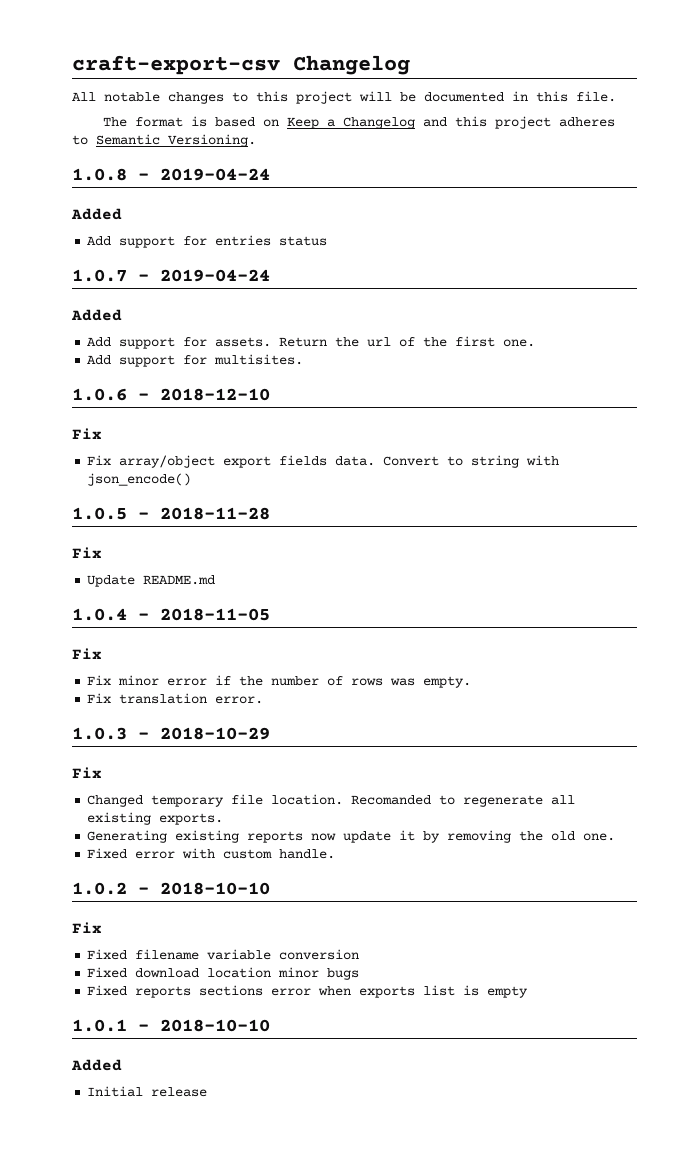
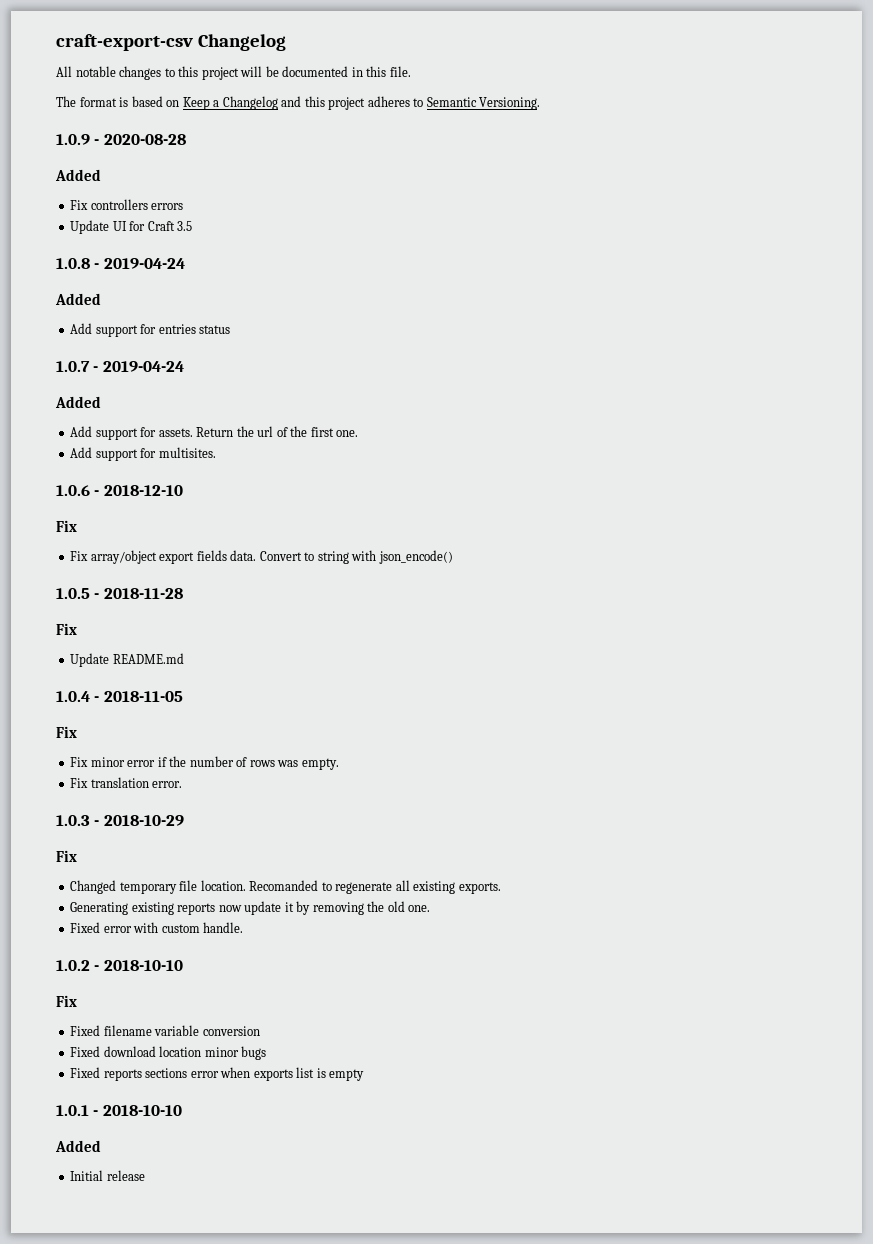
+ 1.0.9 - 2020-08-28
+ Added
+ Fix controllers errors
+ Update UI for Craft 3.5

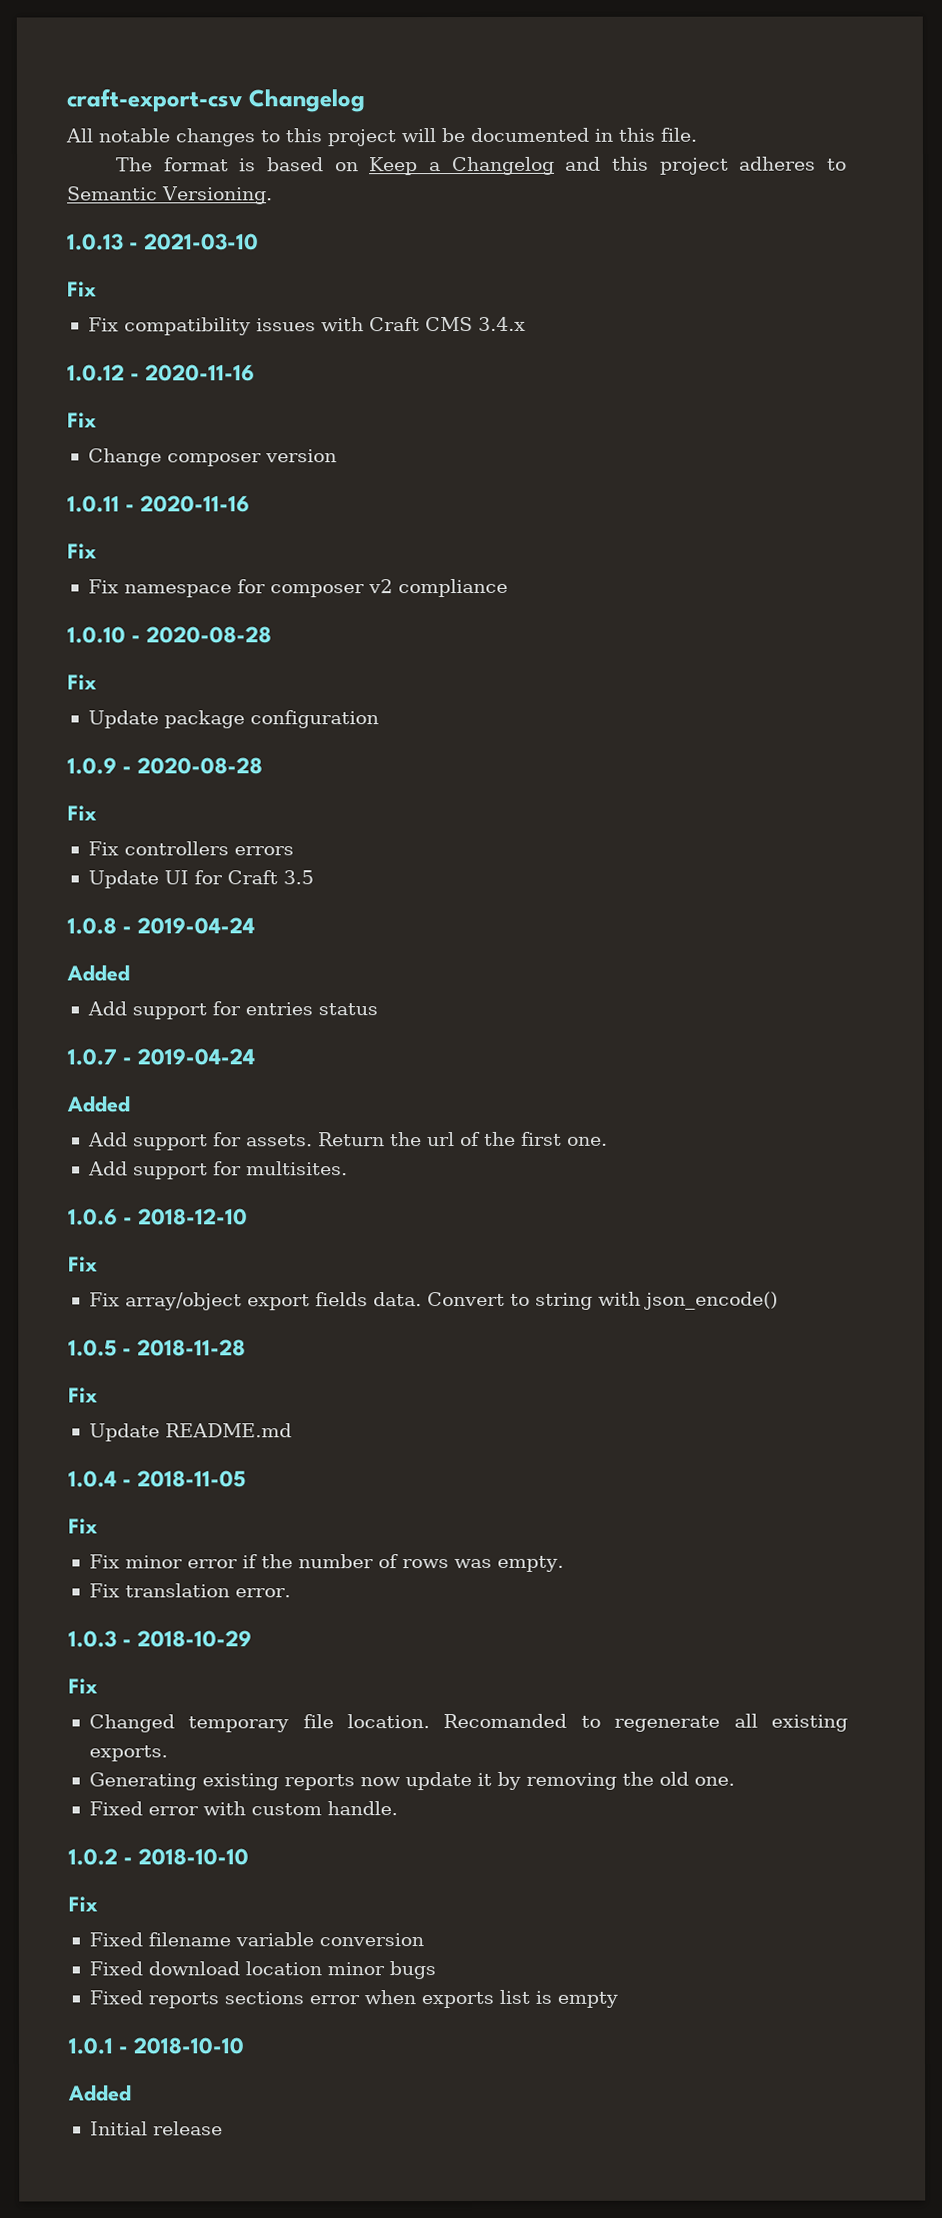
+ 1.0.13 - 2021-03-10
+ Fix
+ Fix compatibility issues with Craft CMS 3.4.x
+ 1.0.12 - 2020-11-16
+ Fix
+ Change composer version
+ 1.0.11 - 2020-11-16
+ Fix
+ Fix namespace for composer v2 compliance
+ 1.0.10 - 2020-08-28
+ Fix
+ Update package configuration
  1.0.9 - 2020-08-28
- Added
+ Fix

